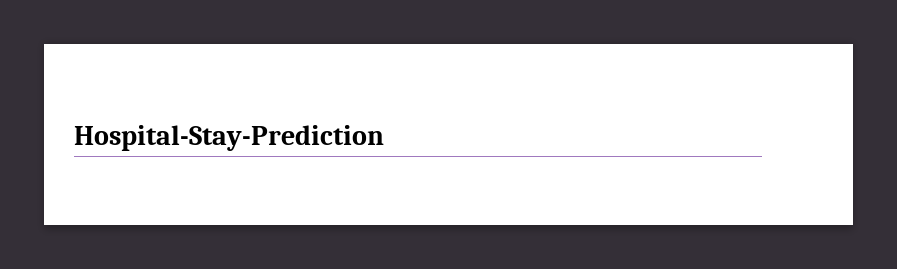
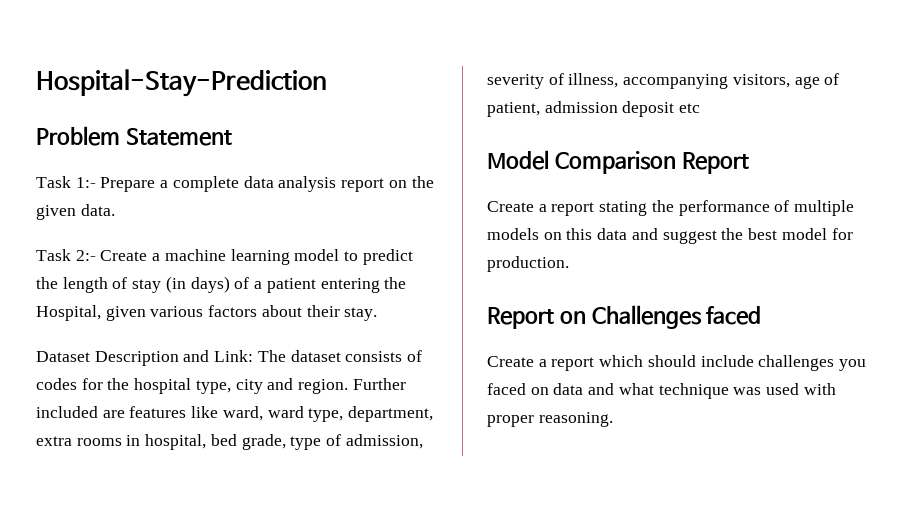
+ Problem Statement
+ Task 1:- Prepare a complete data analysis report on the given data.
+ Task 2:- Create a machine learning model to predict the length of stay (in days) of a patient entering the Hospital, given various factors about their stay.
+ Dataset Description and Link: The dataset consists of codes for the hospital type, city and region. Further included are features like ward, ward type, department, extra rooms in hospital, bed grade, type of admission, severity of illness, accompanying visitors, age of patient, admission deposit etc
+ Model Comparison Report
+ Create a report stating the performance of multiple models on this data and suggest the best model for production.
+ Report on Challenges faced
+ Create a report which should include challenges you faced on data and what technique was used with proper reasoning.

